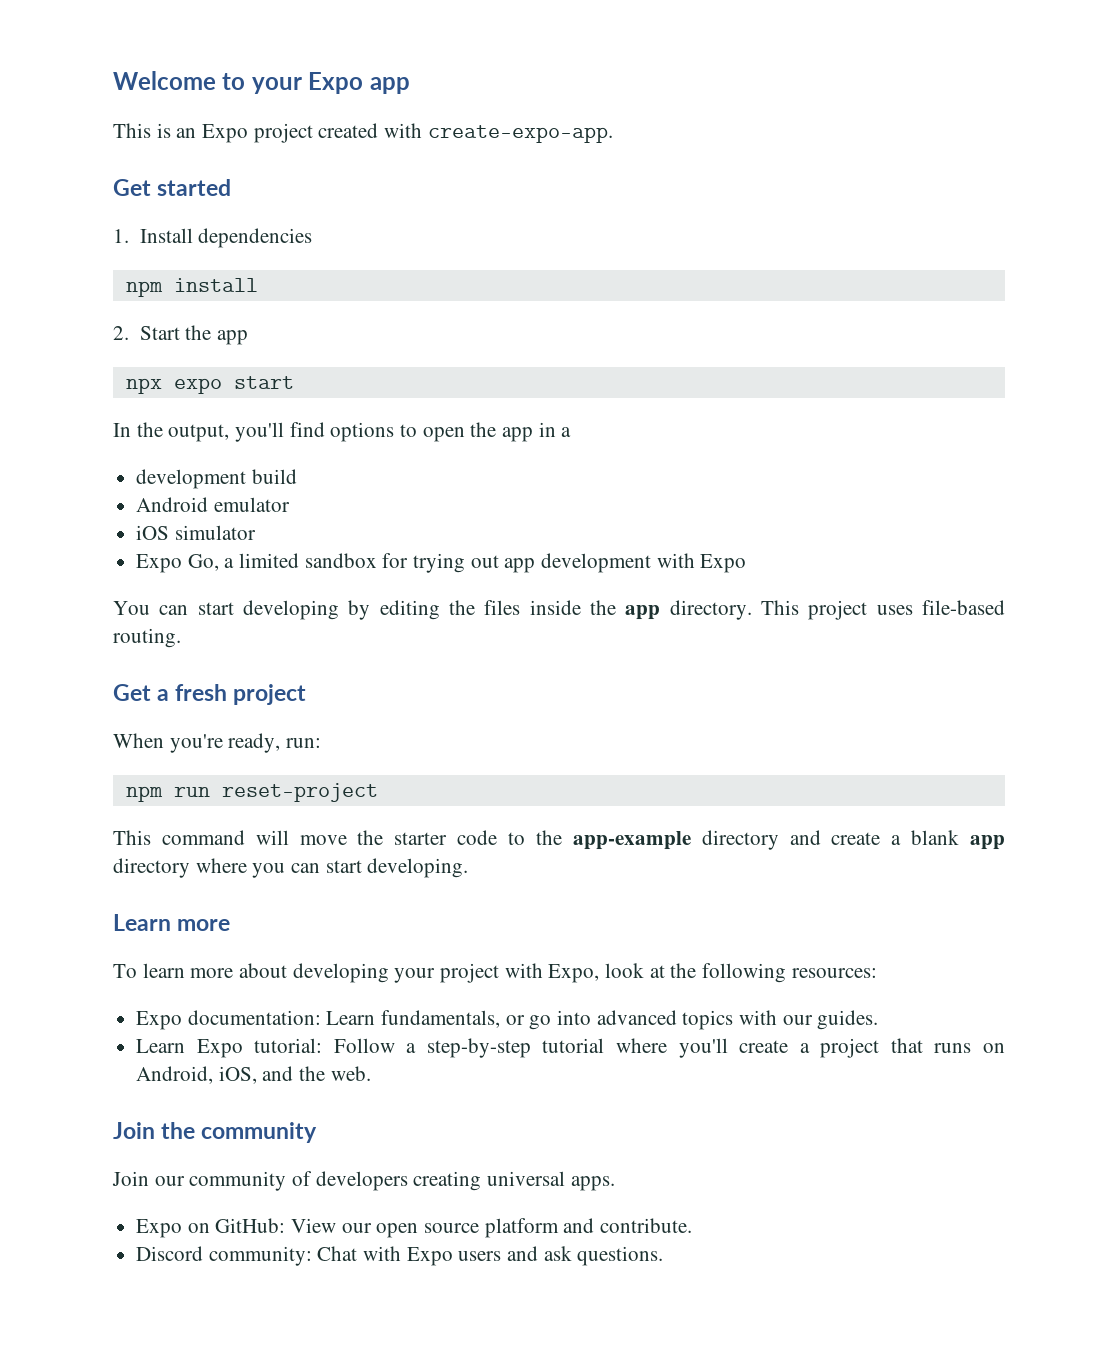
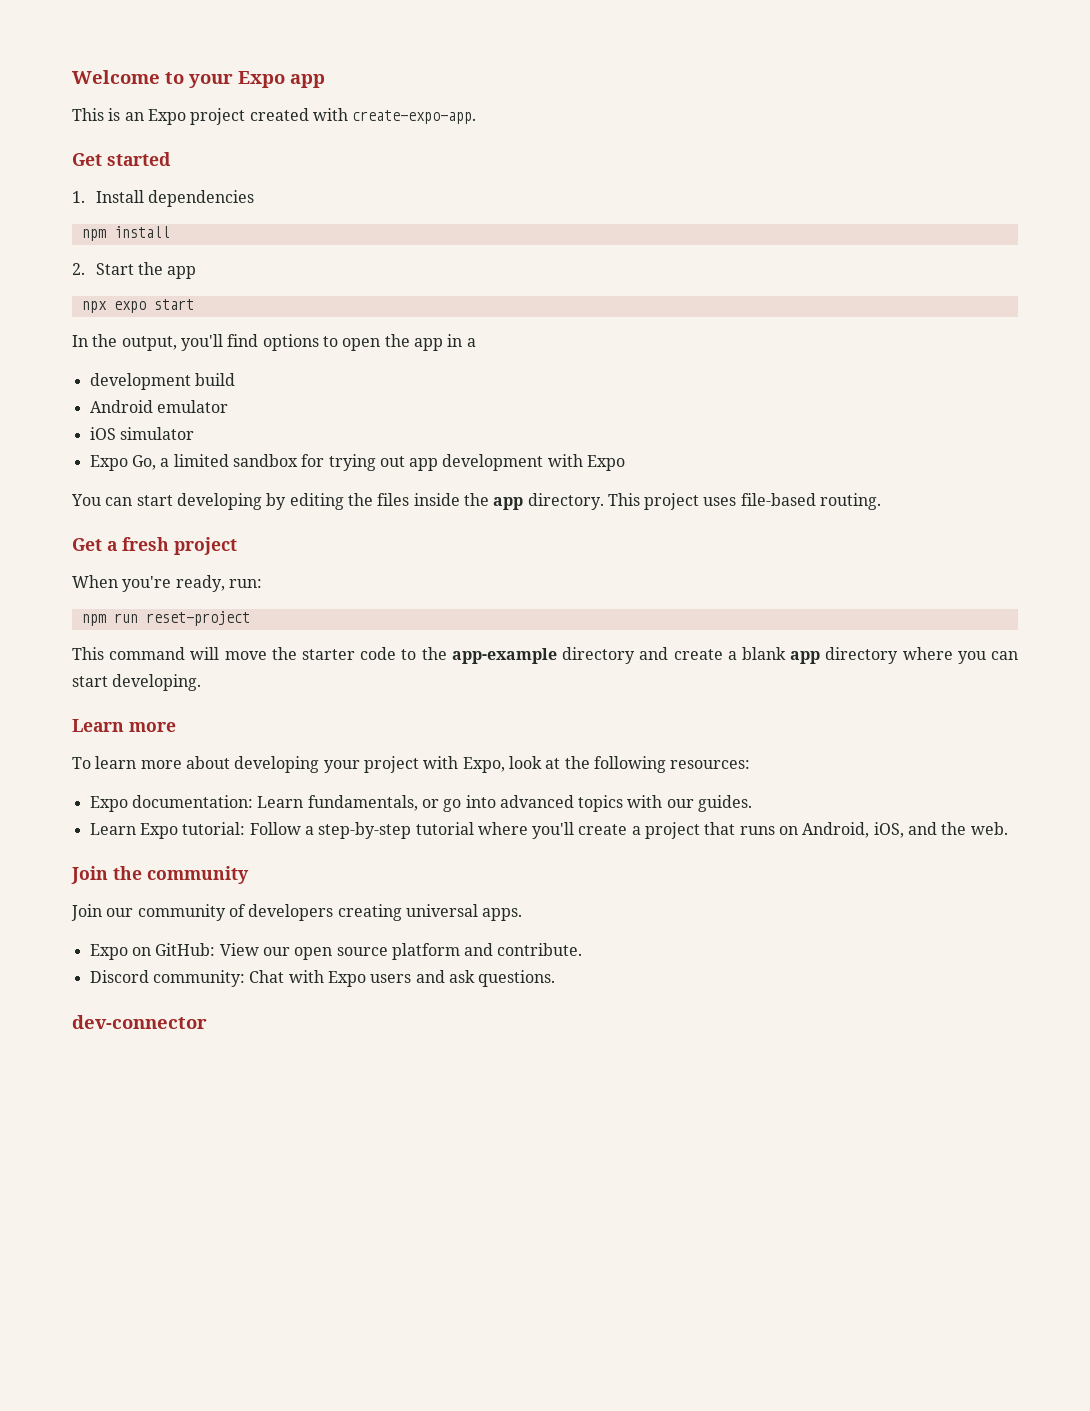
+ dev-connector

